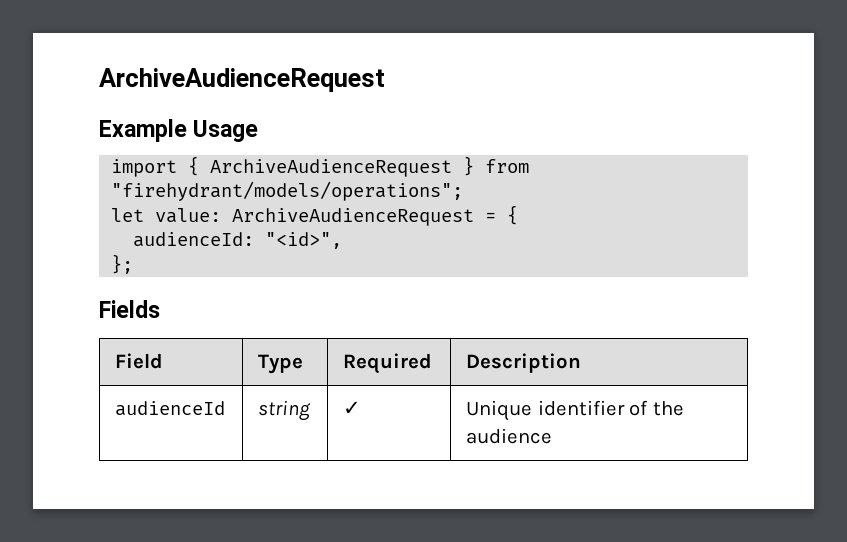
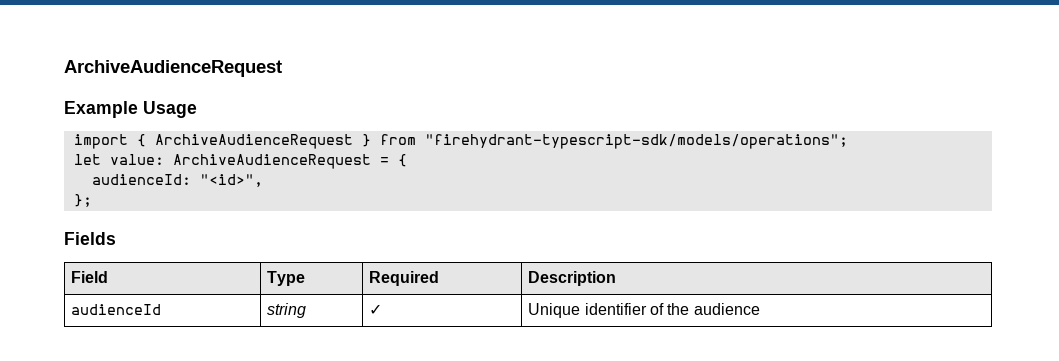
- import { ArchiveAudienceRequest } from "firehydrant/models/operations";
+ import { ArchiveAudienceRequest } from "firehydrant-typescript-sdk/models/operations";

